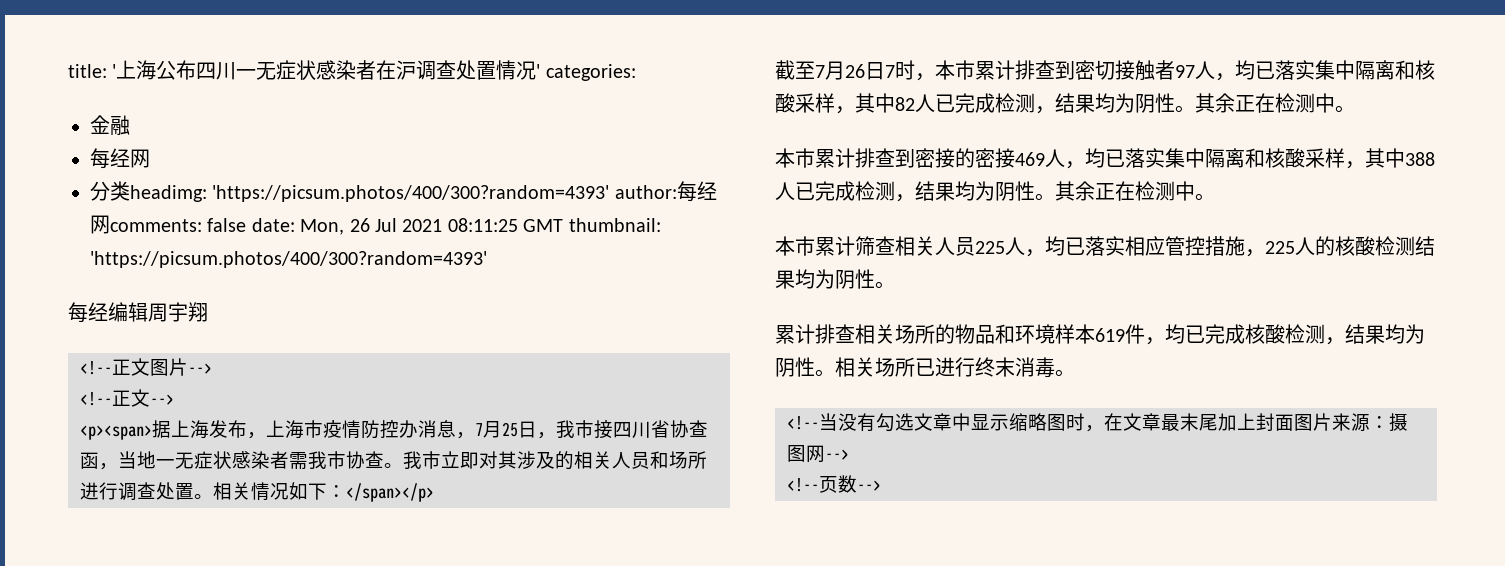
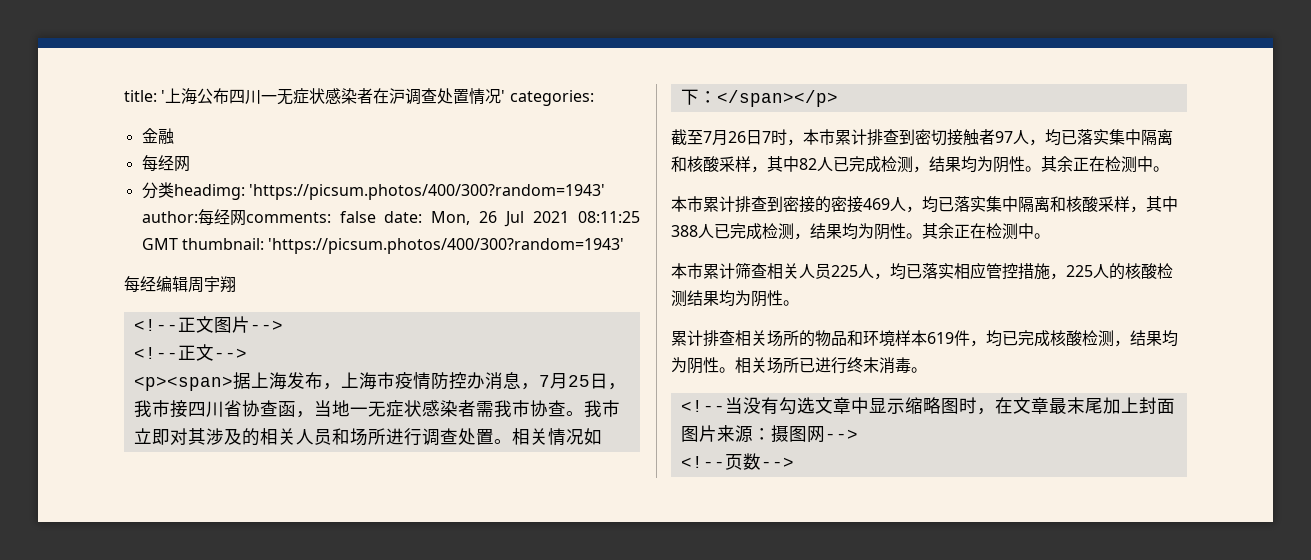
- 分类headimg: 'https://picsum.photos/400/300?random=4393' author:每经网comments: false date: Mon, 26 Jul 2021 08:11:25 GMT thumbnail: 'https://picsum.photos/400/300?random=4393'
+ 分类headimg: 'https://picsum.photos/400/300?random=1943' author:每经网comments: false date: Mon, 26 Jul 2021 08:11:25 GMT thumbnail: 'https://picsum.photos/400/300?random=1943'

